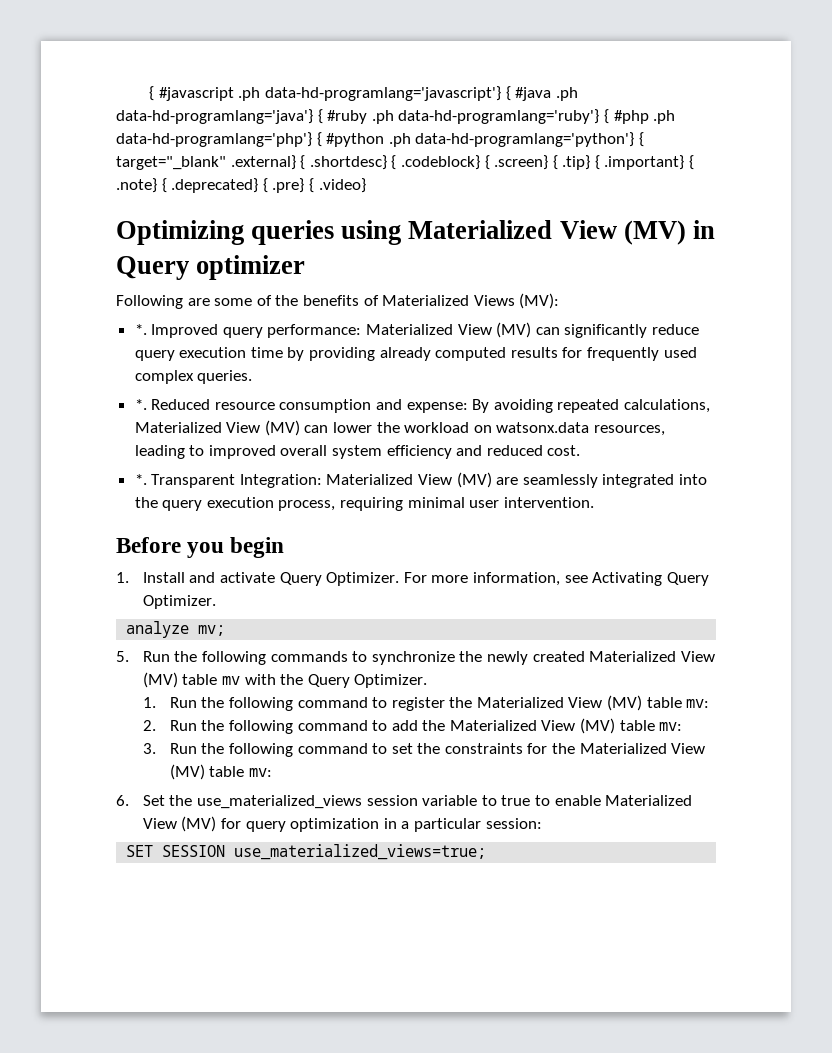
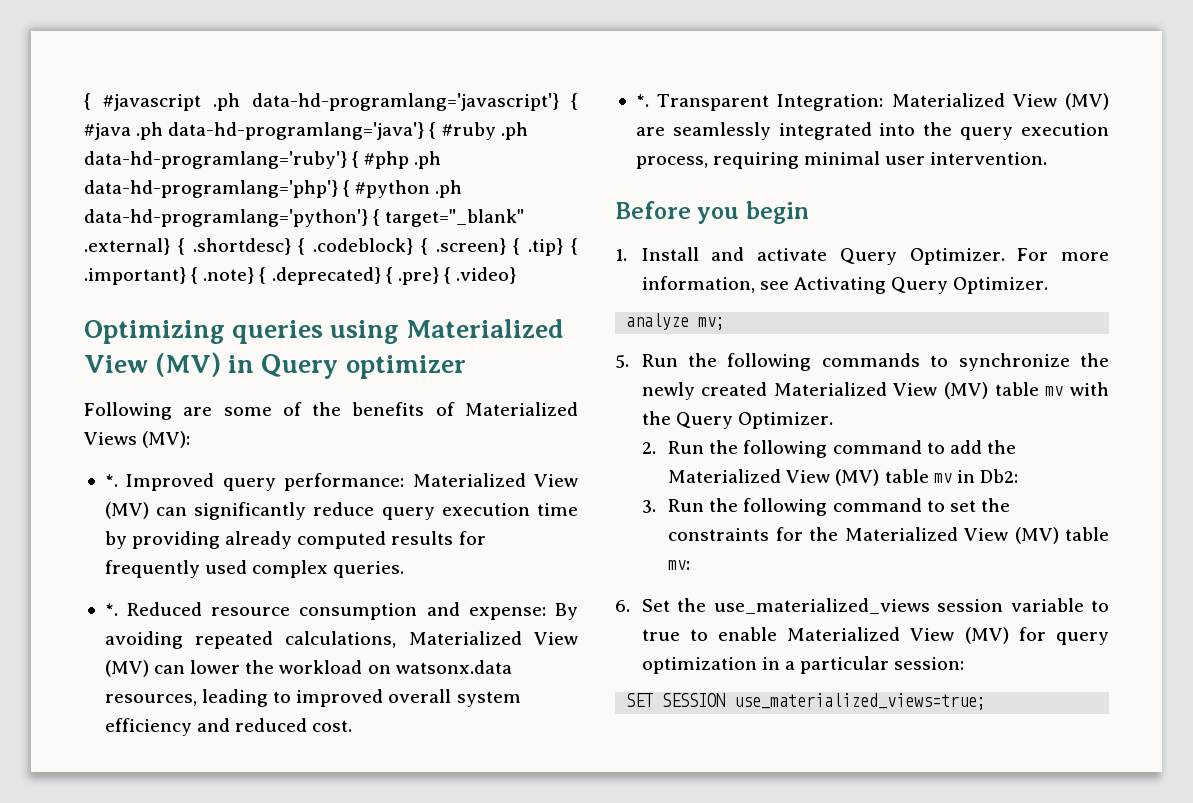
- 1. Run the following command to register the Materialized View (MV) table mv:
- 2. Run the following command to add the Materialized View (MV) table mv:
+ 2. Run the following command to add the Materialized View (MV) table mv in Db2:

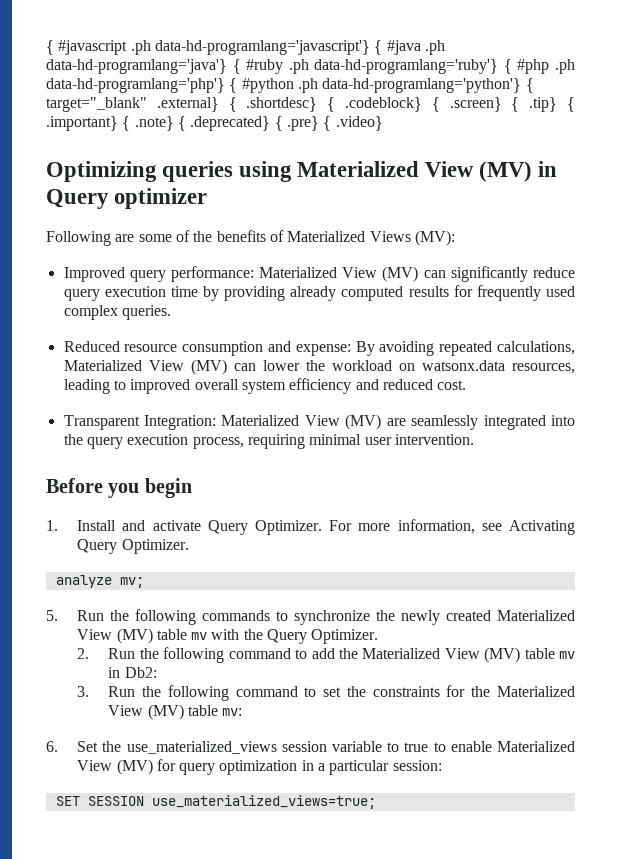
  Following are some of the benefits of Materialized Views (MV):
- *. Improved query performance: Materialized View (MV) can significantly reduce query execution time by providing already computed results for frequently used complex queries.
- *. Reduced resource consumption and expense: By avoiding repeated calculations, Materialized View (MV) can lower the workload on watsonx.data resources, leading to improved overall system efficiency and reduced cost.
- *. Transparent Integration: Materialized View (MV) are seamlessly integrated into the query execution process, requiring minimal user intervention.
+ Improved query performance: Materialized View (MV) can significantly reduce query execution time by providing already computed results for frequently used complex queries.
+ Reduced resource consumption and expense: By avoiding repeated calculations, Materialized View (MV) can lower the workload on watsonx.data resources, leading to improved overall system efficiency and reduced cost.
+ Transparent Integration: Materialized View (MV) are seamlessly integrated into the query execution process, requiring minimal user intervention.

